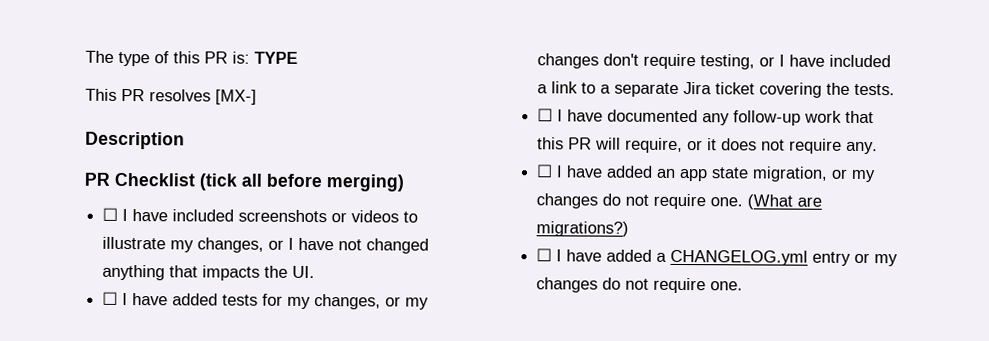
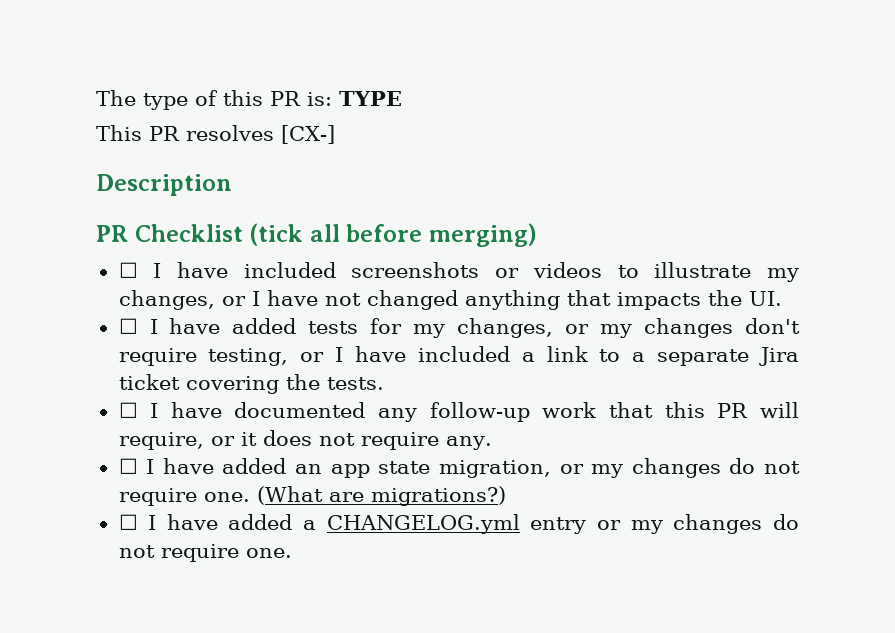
- This PR resolves [MX-]
+ This PR resolves [CX-]

